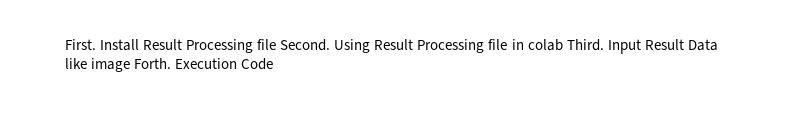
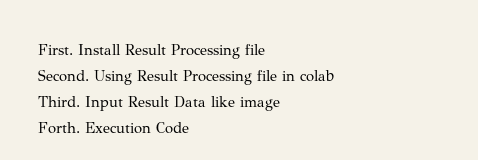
- Install Result Processing file Second.
+ Install Result Processing file
+ Second.
- Using Result Processing file in colab Third.
+ Using Result Processing file in colab
+ Third.
- Input Result Data like image Forth.
+ Input Result Data like image
+ Forth.

